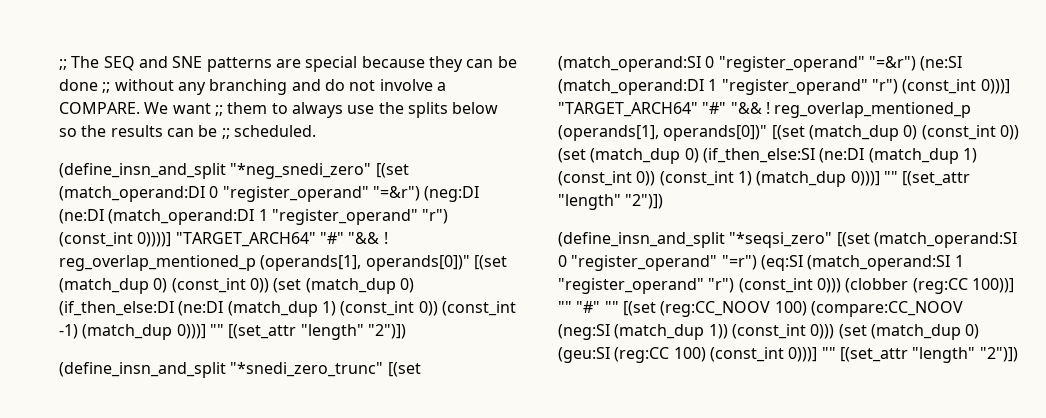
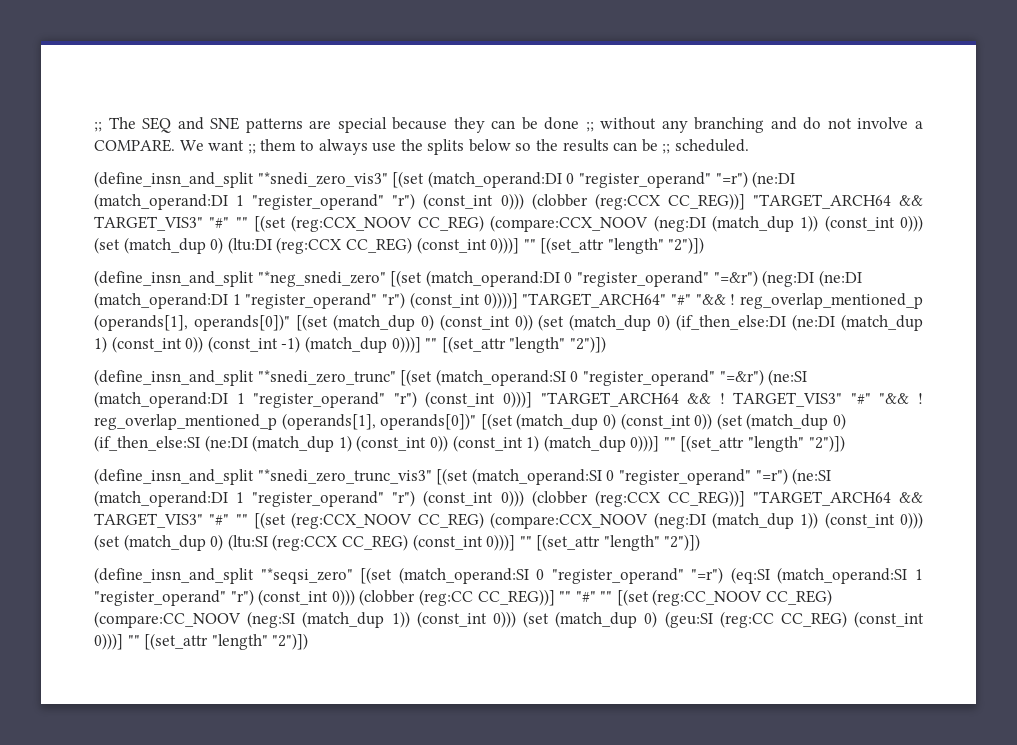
+ (define_insn_and_split "*snedi_zero_vis3" [(set (match_operand:DI 0 "register_operand" "=r") (ne:DI (match_operand:DI 1 "register_operand" "r") (const_int 0))) (clobber (reg:CCX CC_REG))] "TARGET_ARCH64 && TARGET_VIS3" "#" "" [(set (reg:CCX_NOOV CC_REG) (compare:CCX_NOOV (neg:DI (match_dup 1)) (const_int 0))) (set (match_dup 0) (ltu:DI (reg:CCX CC_REG) (const_int 0)))] "" [(set_attr "length" "2")])
- (define_insn_and_split "*snedi_zero_trunc" [(set (match_operand:SI 0 "register_operand" "=&r") (ne:SI (match_operand:DI 1 "register_operand" "r") (const_int 0)))] "TARGET_ARCH64" "#" "&& ! reg_overlap_mentioned_p (operands[1], operands[0])" [(set (match_dup 0) (const_int 0)) (set (match_dup 0) (if_then_else:SI (ne:DI (match_dup 1) (const_int 0)) (const_int 1) (match_dup 0)))] "" [(set_attr "length" "2")])
+ (define_insn_and_split "*snedi_zero_trunc" [(set (match_operand:SI 0 "register_operand" "=&r") (ne:SI (match_operand:DI 1 "register_operand" "r") (const_int 0)))] "TARGET_ARCH64 && ! TARGET_VIS3" "#" "&& ! reg_overlap_mentioned_p (operands[1], operands[0])" [(set (match_dup 0) (const_int 0)) (set (match_dup 0) (if_then_else:SI (ne:DI (match_dup 1) (const_int 0)) (const_int 1) (match_dup 0)))] "" [(set_attr "length" "2")])
+ (define_insn_and_split "*snedi_zero_trunc_vis3" [(set (match_operand:SI 0 "register_operand" "=r") (ne:SI (match_operand:DI 1 "register_operand" "r") (const_int 0))) (clobber (reg:CCX CC_REG))] "TARGET_ARCH64 && TARGET_VIS3" "#" "" [(set (reg:CCX_NOOV CC_REG) (compare:CCX_NOOV (neg:DI (match_dup 1)) (const_int 0))) (set (match_dup 0) (ltu:SI (reg:CCX CC_REG) (const_int 0)))] "" [(set_attr "length" "2")])
- (define_insn_and_split "*seqsi_zero" [(set (match_operand:SI 0 "register_operand" "=r") (eq:SI (match_operand:SI 1 "register_operand" "r") (const_int 0))) (clobber (reg:CC 100))] "" "#" "" [(set (reg:CC_NOOV 100) (compare:CC_NOOV (neg:SI (match_dup 1)) (const_int 0))) (set (match_dup 0) (geu:SI (reg:CC 100) (const_int 0)))] "" [(set_attr "length" "2")])
+ (define_insn_and_split "*seqsi_zero" [(set (match_operand:SI 0 "register_operand" "=r") (eq:SI (match_operand:SI 1 "register_operand" "r") (const_int 0))) (clobber (reg:CC CC_REG))] "" "#" "" [(set (reg:CC_NOOV CC_REG) (compare:CC_NOOV (neg:SI (match_dup 1)) (const_int 0))) (set (match_dup 0) (geu:SI (reg:CC CC_REG) (const_int 0)))] "" [(set_attr "length" "2")])

